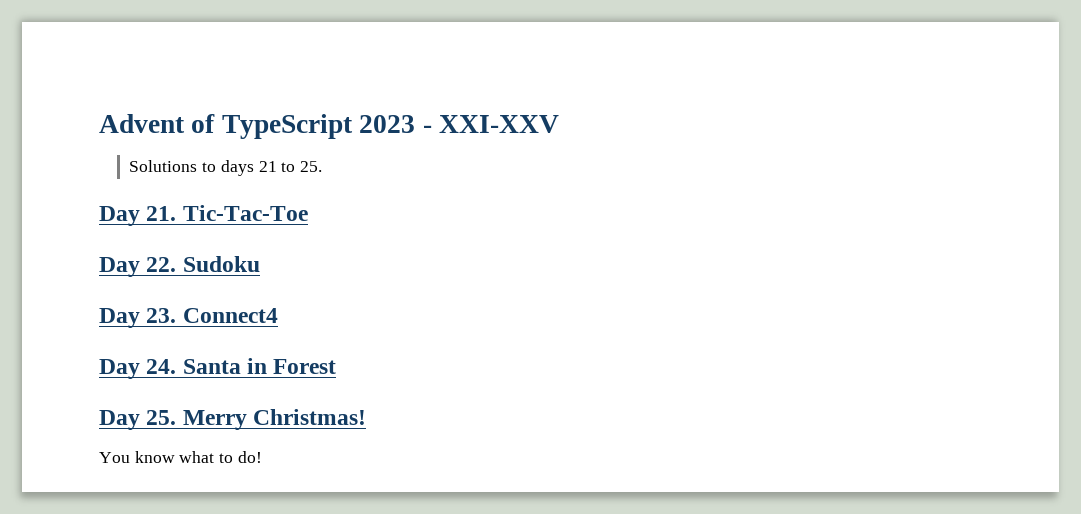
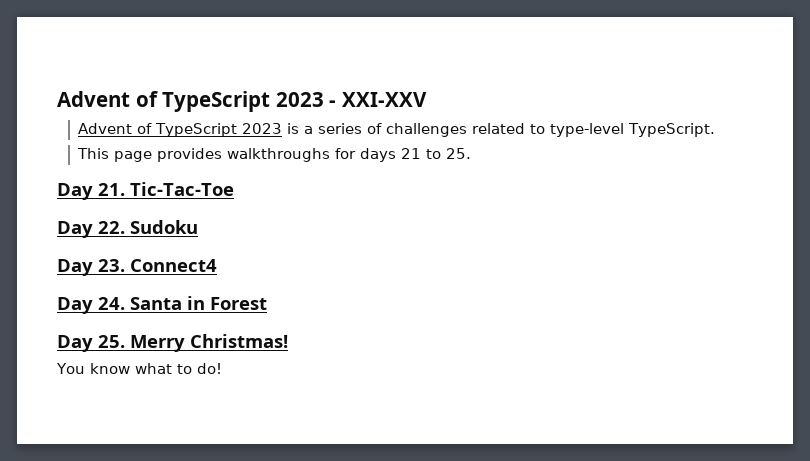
- Solutions to days 21 to 25.
+ Advent of TypeScript 2023 is a series of challenges related to type-level TypeScript.
+ This page provides walkthroughs for days 21 to 25.

